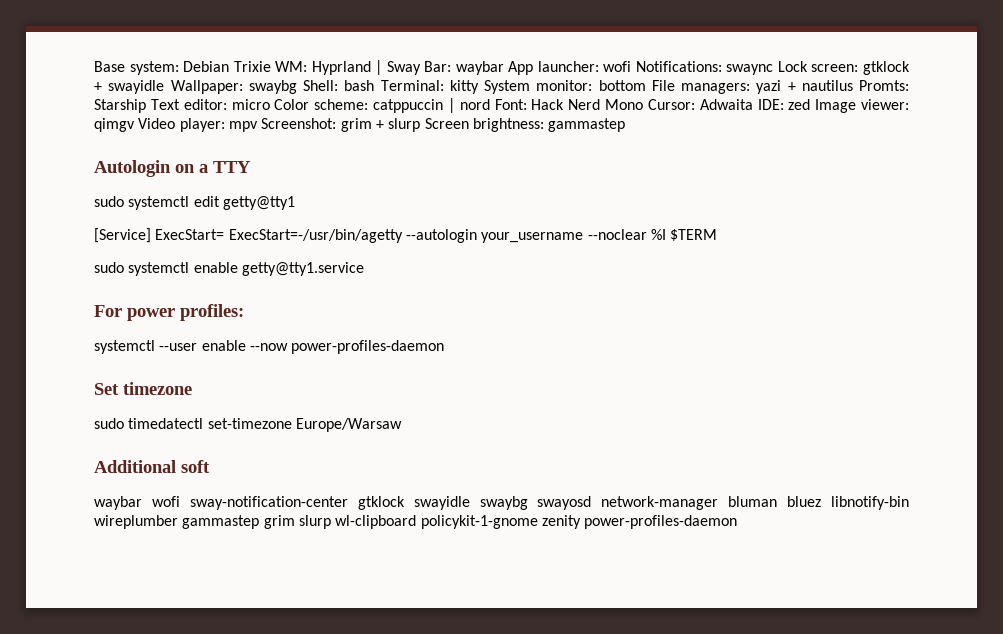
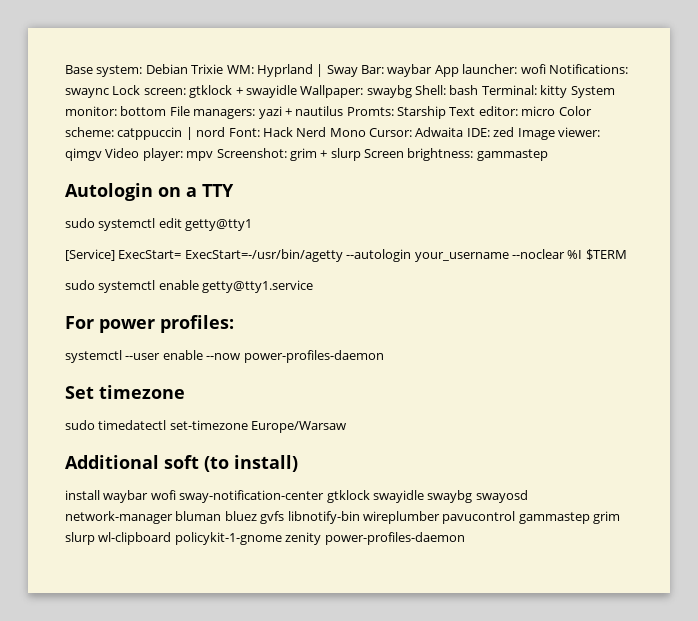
- Additional soft
- waybar wofi sway-notification-center gtklock swayidle swaybg swayosd network-manager bluman bluez libnotify-bin wireplumber gammastep grim slurp wl-clipboard policykit-1-gnome zenity power-profiles-daemon
+ Additional soft (to install)
+ install waybar wofi sway-notification-center gtklock swayidle swaybg swayosd network-manager bluman bluez gvfs libnotify-bin wireplumber pavucontrol gammastep grim slurp wl-clipboard policykit-1-gnome zenity power-profiles-daemon

